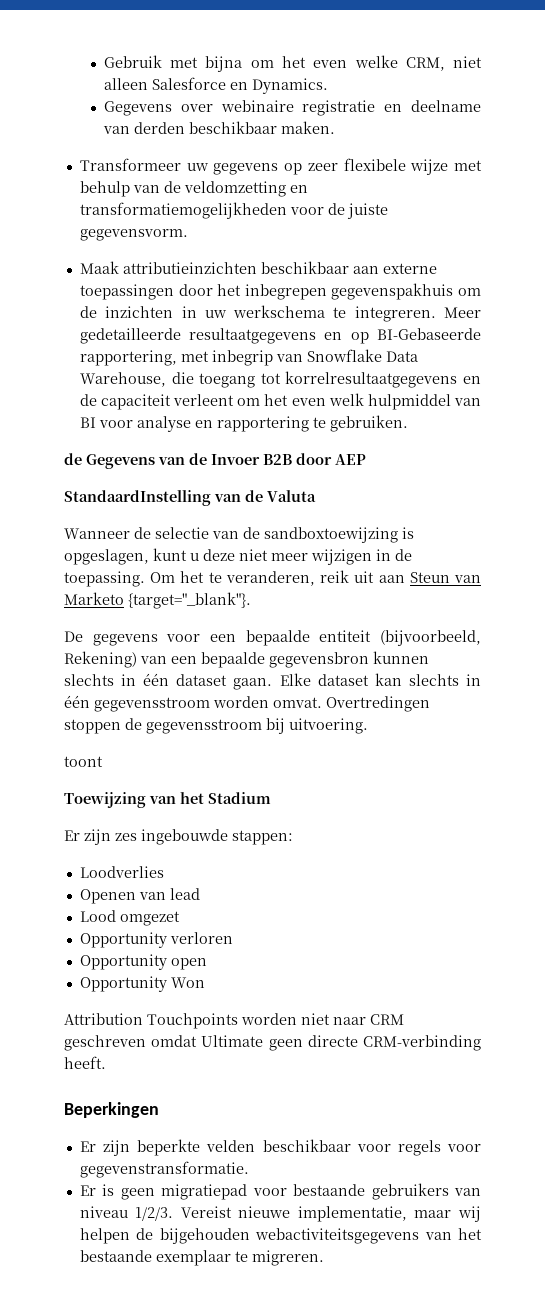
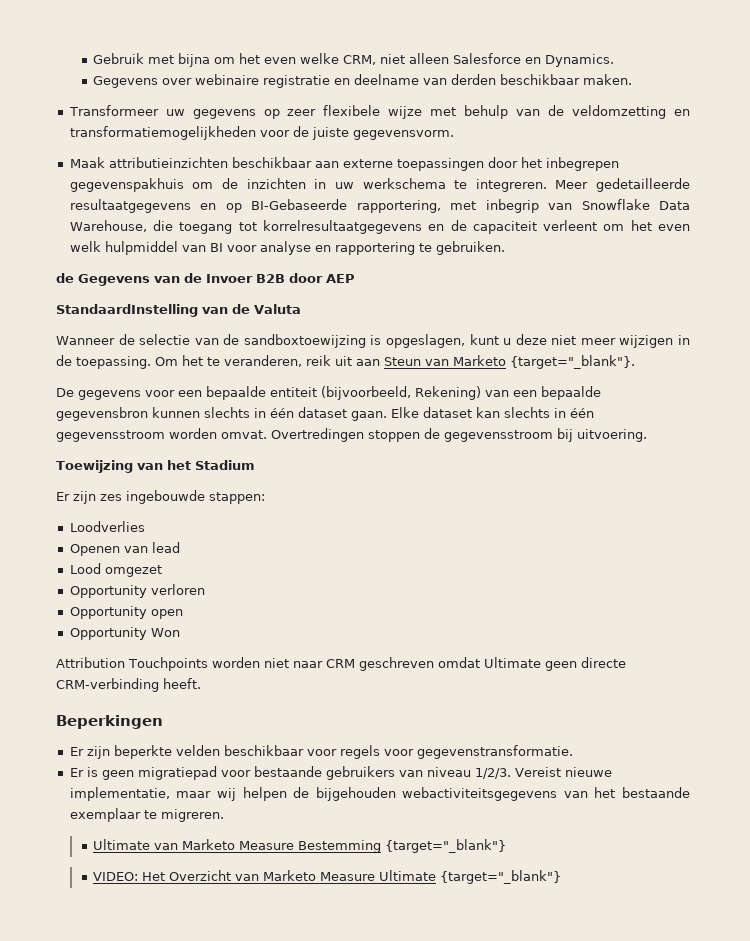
- toont
+ Ultimate van Marketo Measure Bestemming {target="_blank"}
+ VIDEO: Het Overzicht van Marketo Measure Ultimate {target="_blank"}

